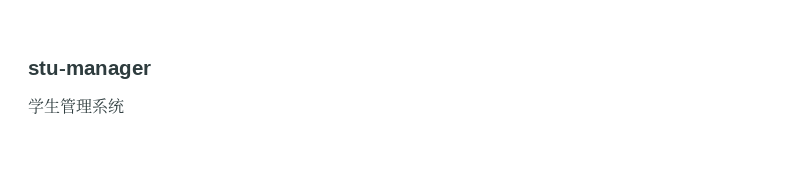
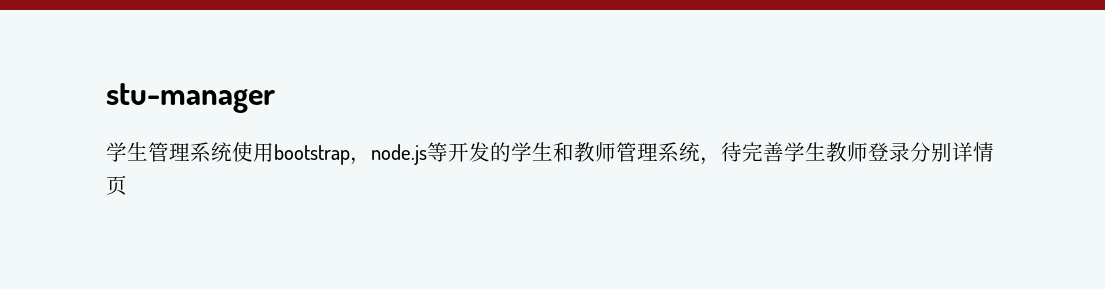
- 学生管理系统
+ 学生管理系统使用bootstrap，node.js等开发的学生和教师管理系统，待完善学生教师登录分别详情页

